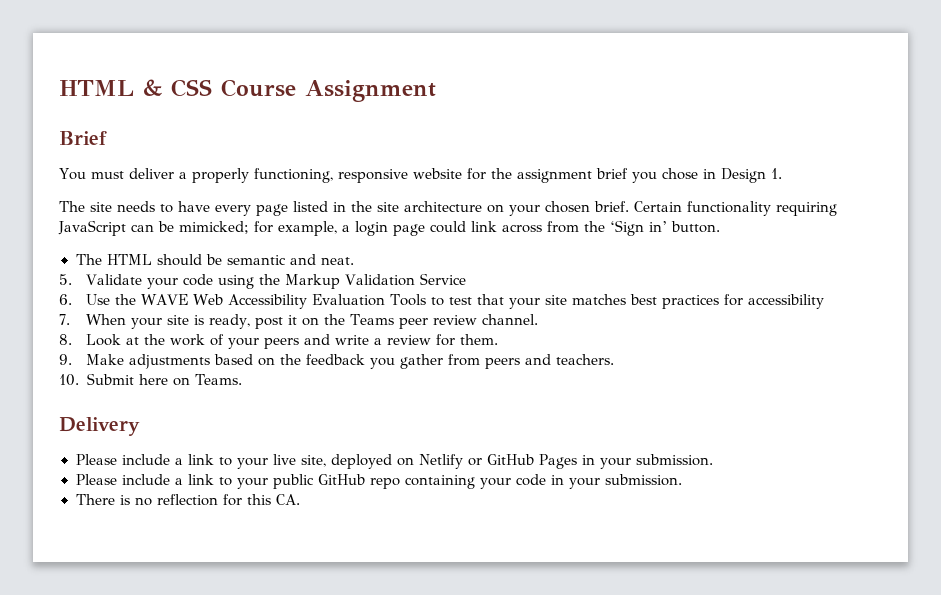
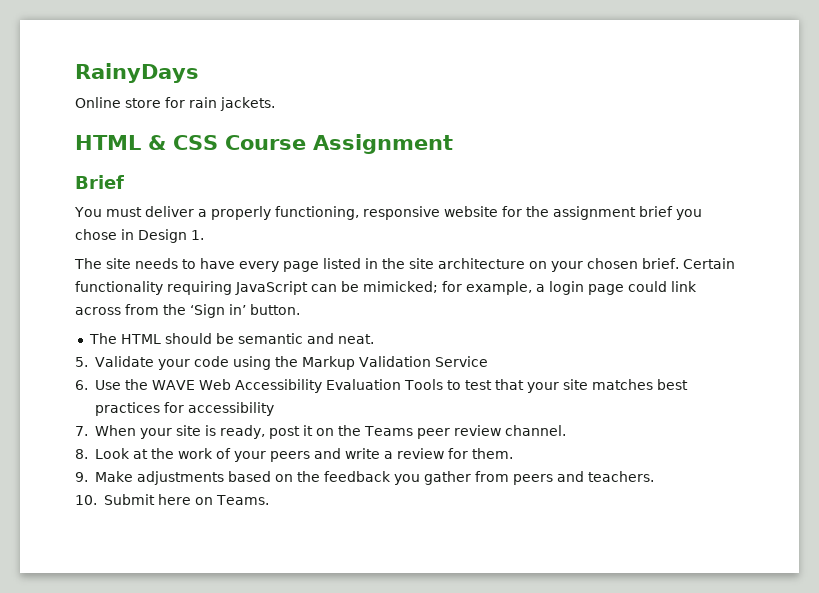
+ RainyDays
+ Online store for rain jackets.
- Delivery
- Please include a link to your live site, deployed on Netlify or GitHub Pages in your submission.
- Please include a link to your public GitHub repo containing your code in your submission.
- There is no reflection for this CA.

